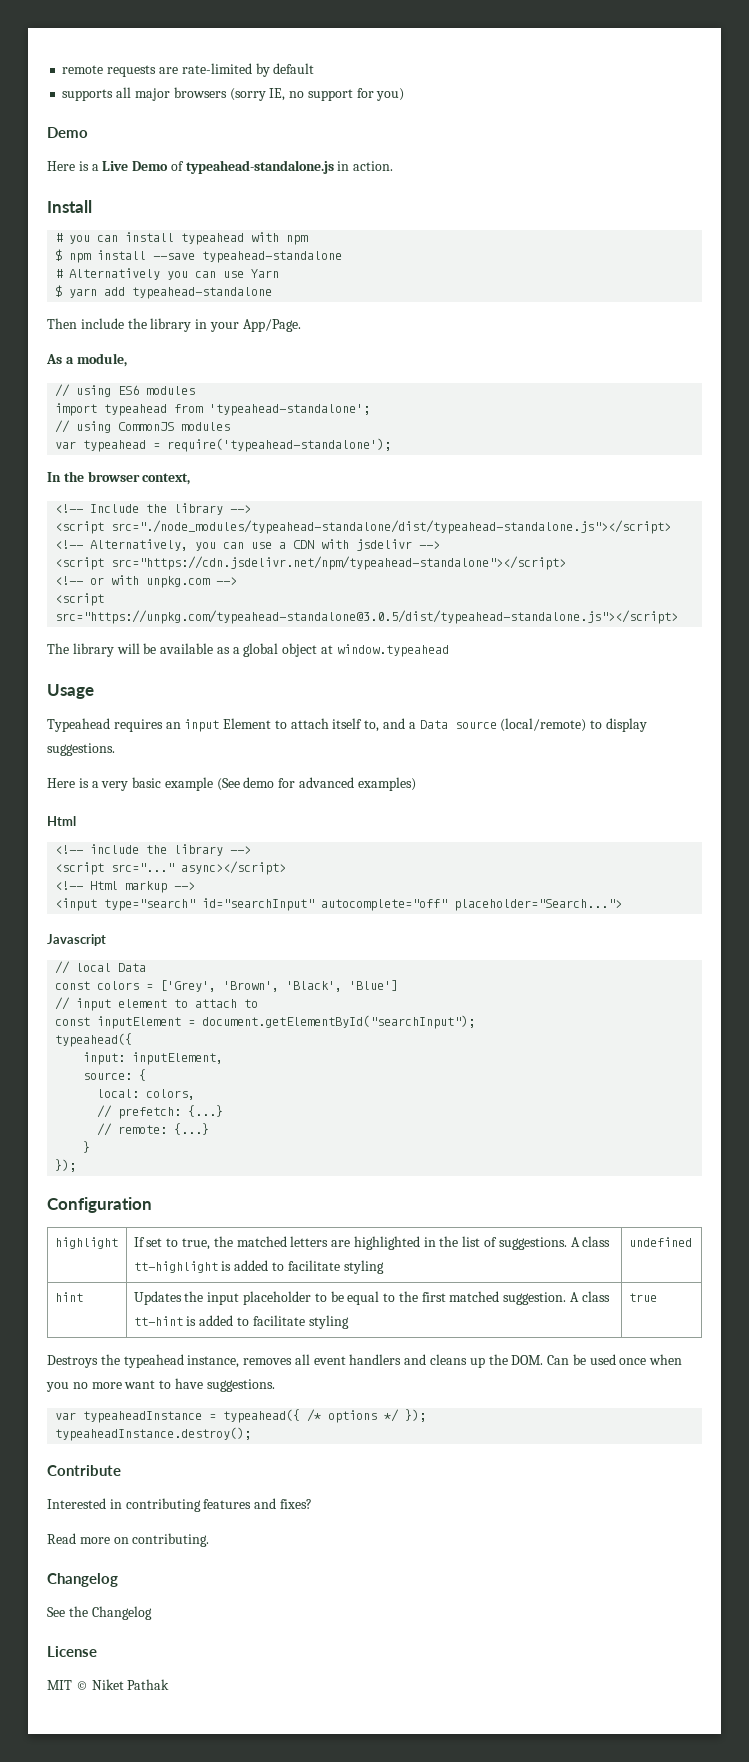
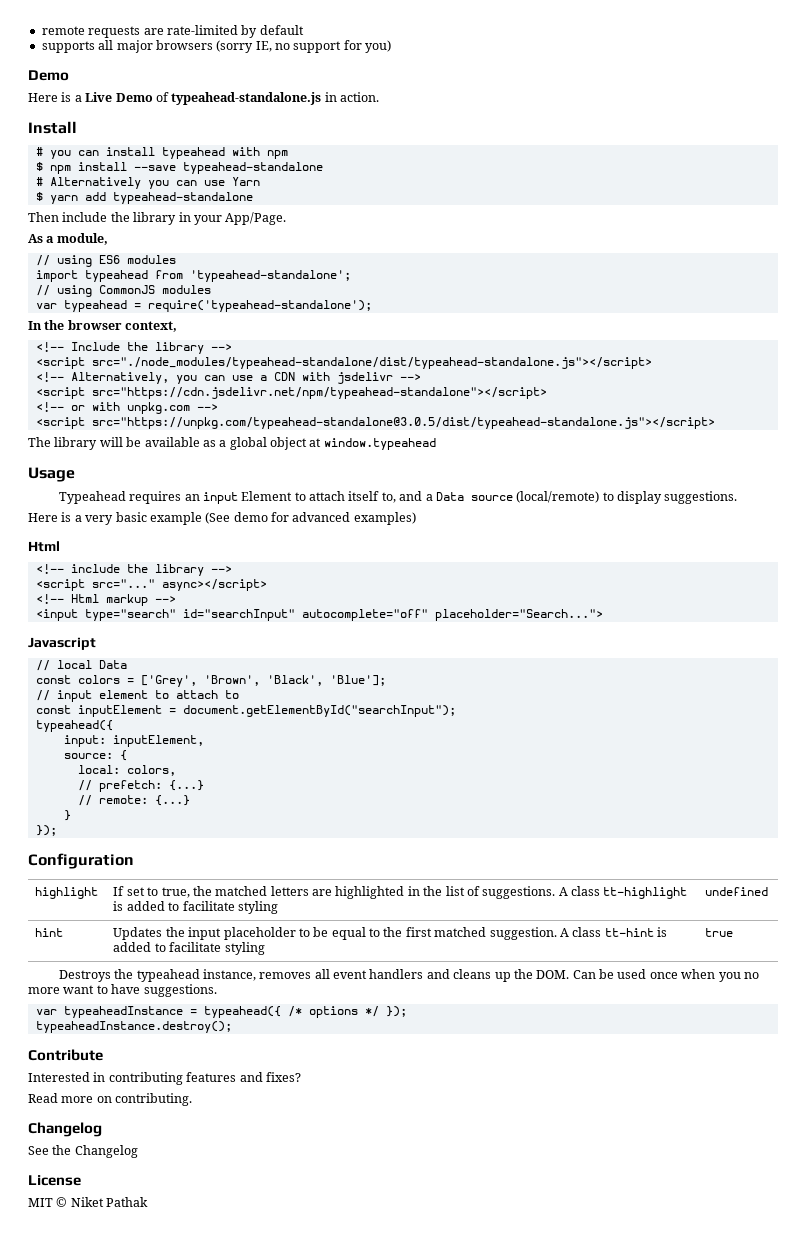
- const colors = ['Grey', 'Brown', 'Black', 'Blue']
+ const colors = ['Grey', 'Brown', 'Black', 'Blue'];

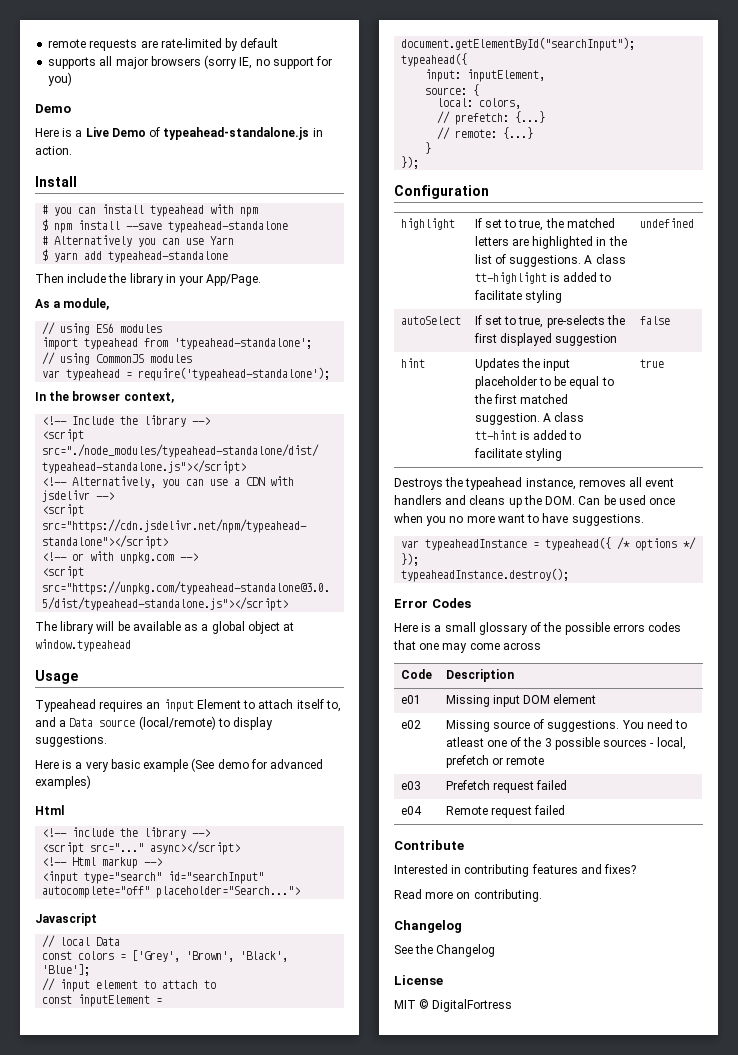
+ autoSelect | If set to true, pre-selects the first displayed suggestion | false
+ Error Codes
+ Here is a small glossary of the possible errors codes that one may come across
+ Code | Description
+ e01 | Missing input DOM element
+ e02 | Missing source of suggestions. You need to atleast one of the 3 possible sources - local, prefetch or remote
+ e03 | Prefetch request failed
+ e04 | Remote request failed
- MIT © Niket Pathak
+ MIT © DigitalFortress

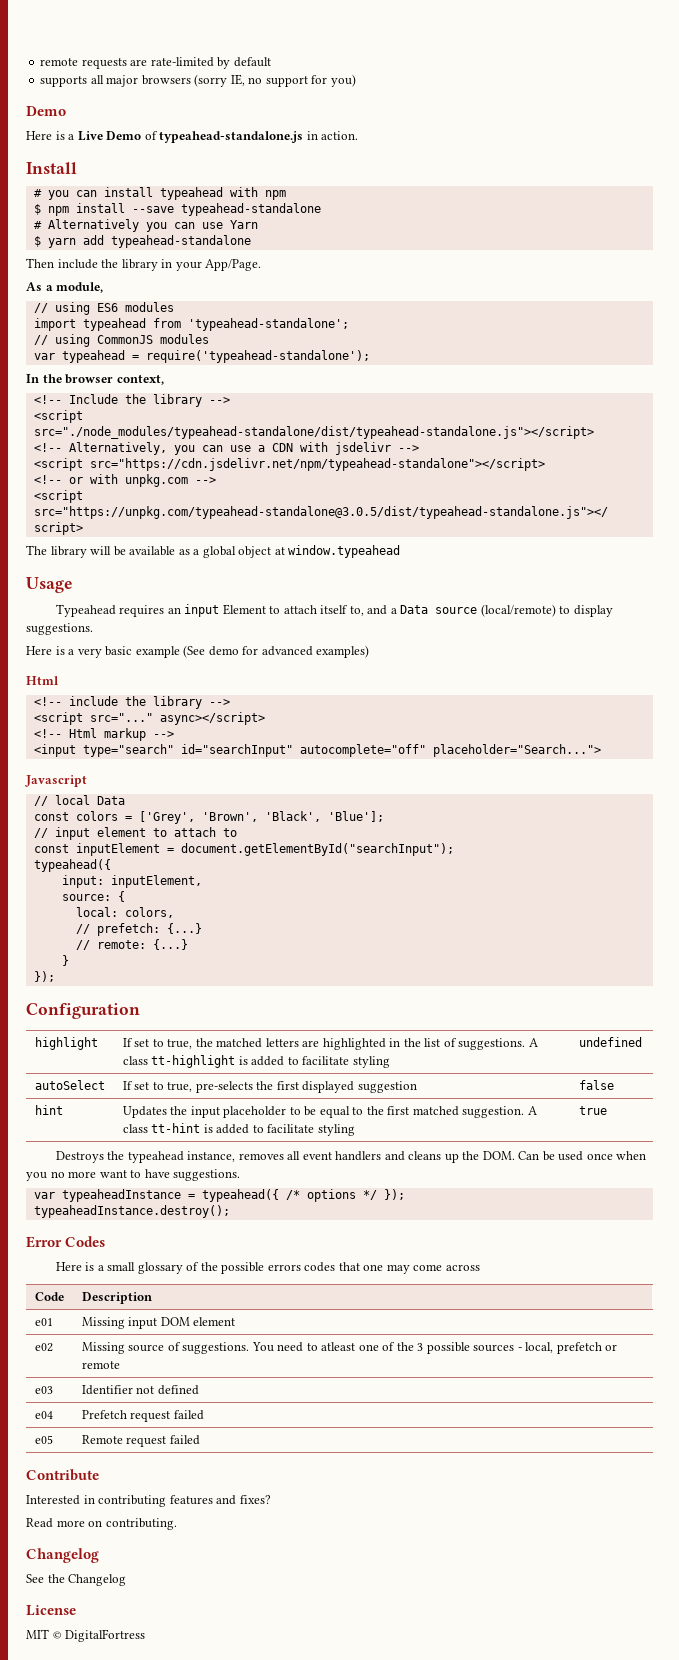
- e03 | Prefetch request failed
+ e03 | Identifier not defined
+ e04 | Prefetch request failed
- e04 | Remote request failed
+ e05 | Remote request failed

